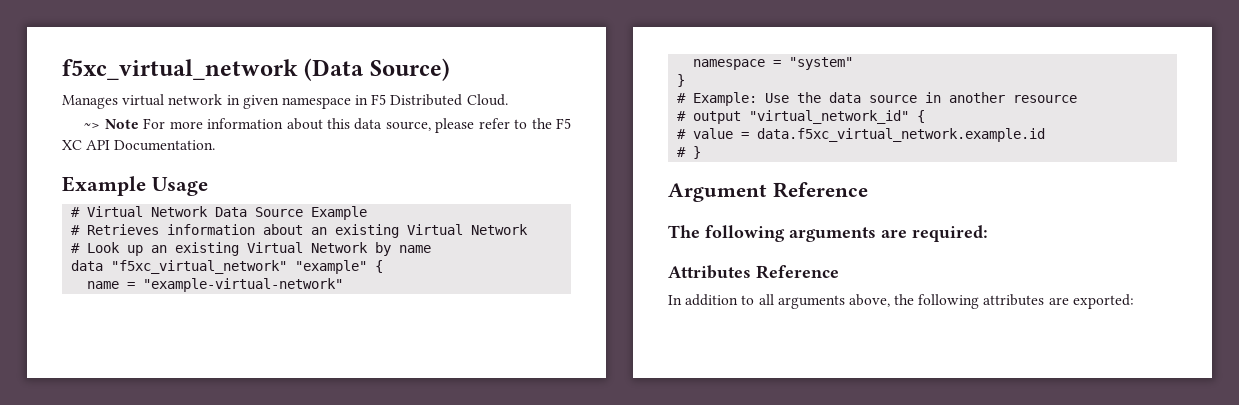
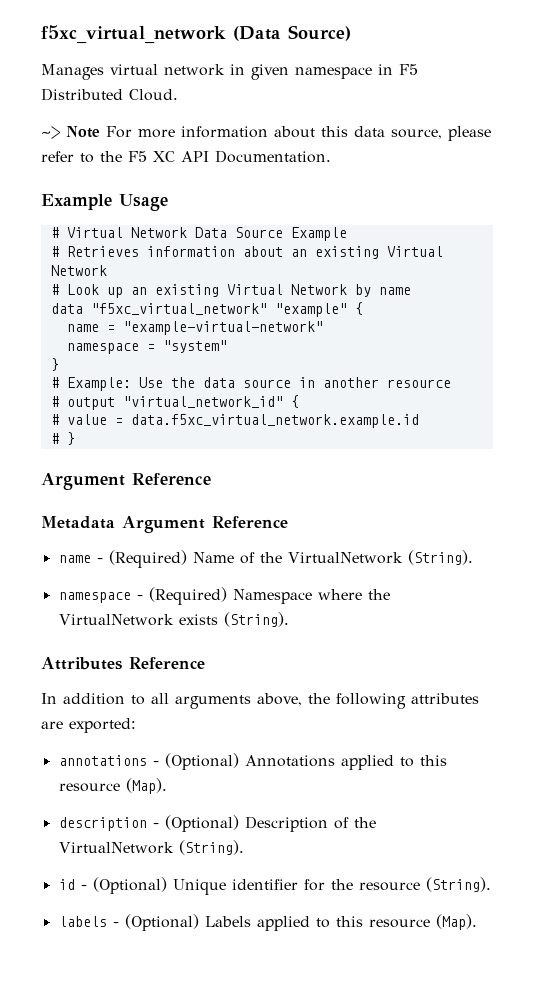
- The following arguments are required:
+ Metadata Argument Reference
+ name - (Required) Name of the VirtualNetwork (String).
+ namespace - (Required) Namespace where the VirtualNetwork exists (String).
+ annotations - (Optional) Annotations applied to this resource (Map).
+ description - (Optional) Description of the VirtualNetwork (String).
+ id - (Optional) Unique identifier for the resource (String).
+ labels - (Optional) Labels applied to this resource (Map).

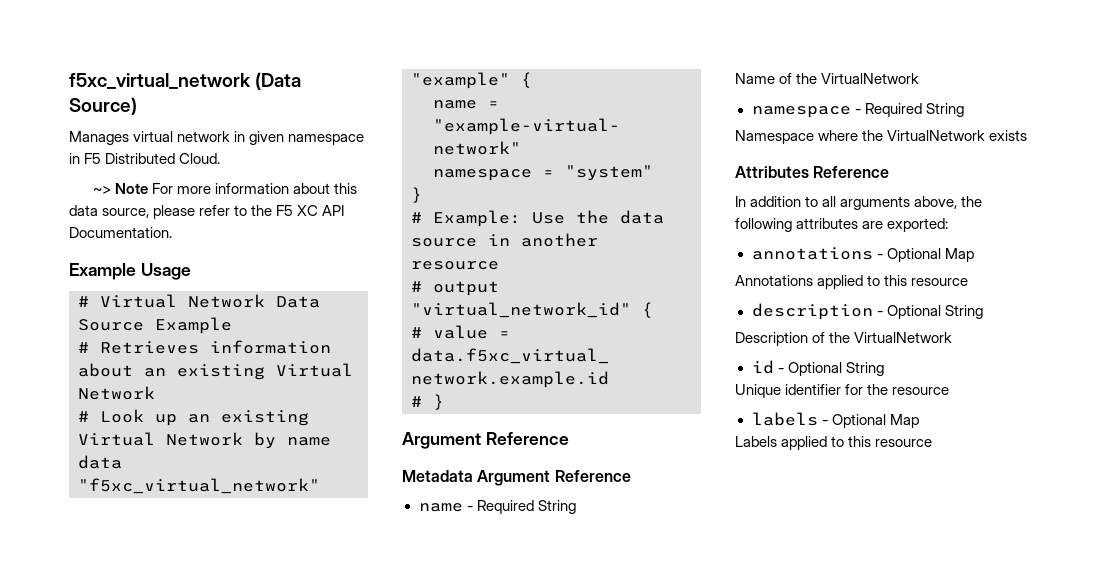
- name - (Required) Name of the VirtualNetwork (String).
+ name - Required String
+ Name of the VirtualNetwork
- namespace - (Required) Namespace where the VirtualNetwork exists (String).
+ namespace - Required String
+ Namespace where the VirtualNetwork exists
- annotations - (Optional) Annotations applied to this resource (Map).
+ annotations - Optional Map
+ Annotations applied to this resource
- description - (Optional) Description of the VirtualNetwork (String).
+ description - Optional String
+ Description of the VirtualNetwork
- id - (Optional) Unique identifier for the resource (String).
+ id - Optional String
+ Unique identifier for the resource
- labels - (Optional) Labels applied to this resource (Map).
+ labels - Optional Map
+ Labels applied to this resource

